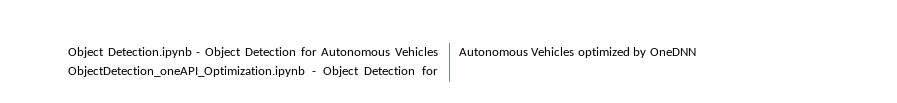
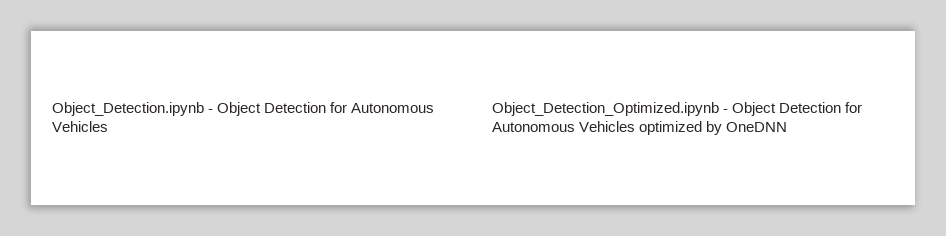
- Object Detection.ipynb - Object Detection for Autonomous Vehicles ObjectDetection_oneAPI_Optimization.ipynb - Object Detection for Autonomous Vehicles optimized by OneDNN
+ Object_Detection.ipynb - Object Detection for Autonomous Vehicles
+ Object_Detection_Optimized.ipynb - Object Detection for Autonomous Vehicles optimized by OneDNN

